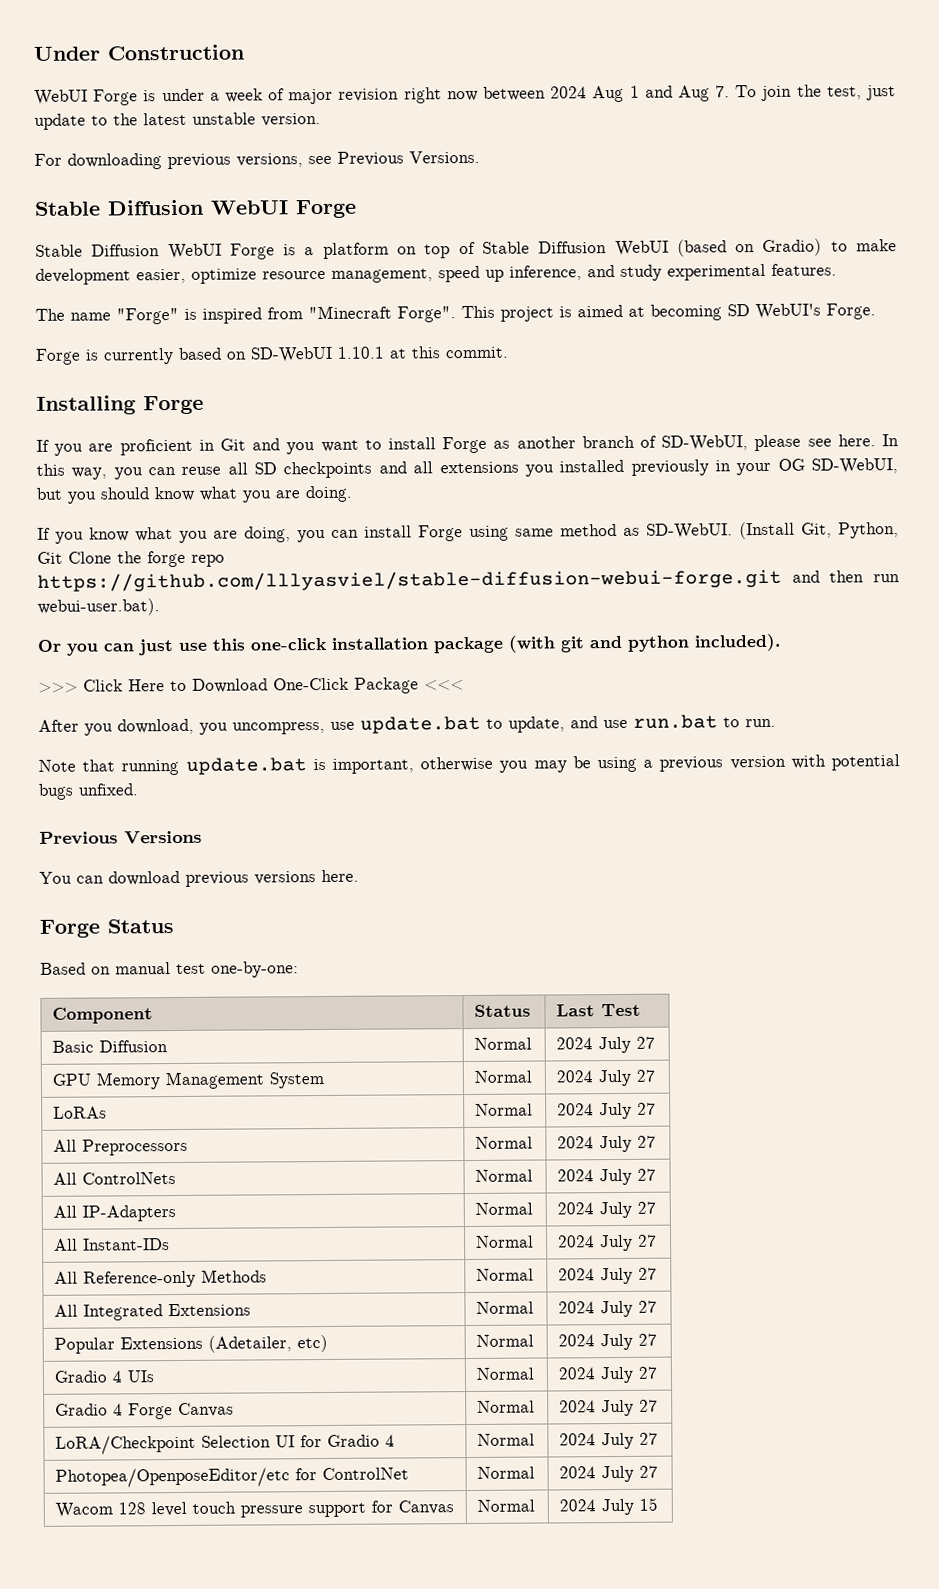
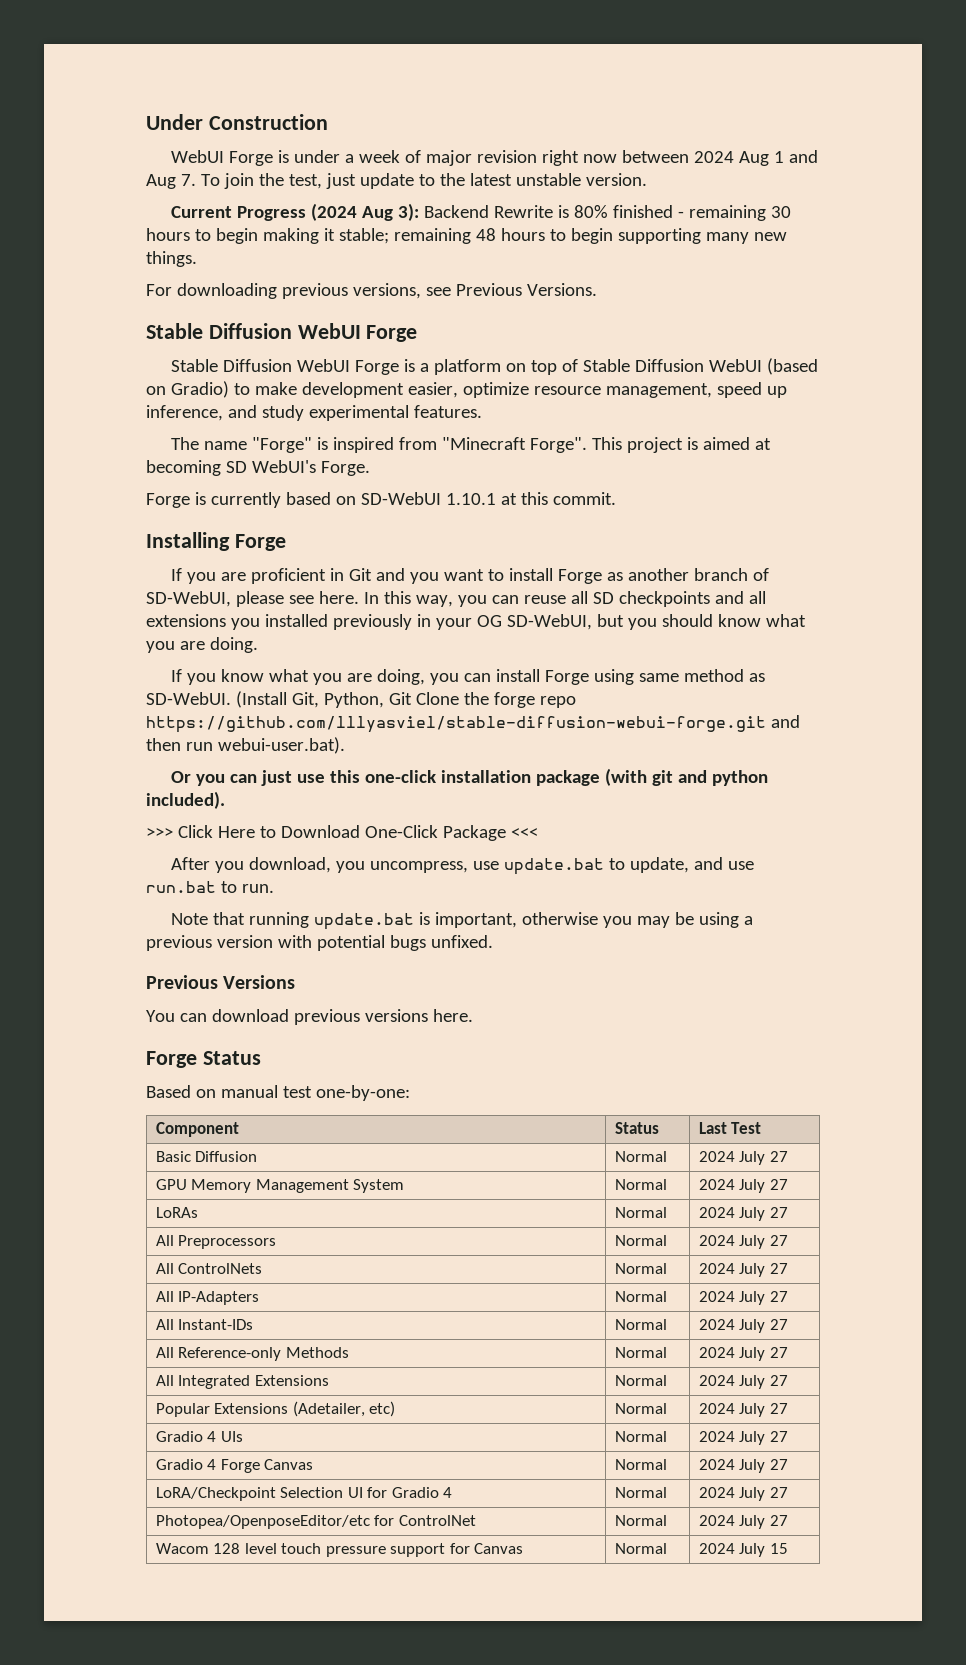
+ Current Progress (2024 Aug 3): Backend Rewrite is 80% finished - remaining 30 hours to begin making it stable; remaining 48 hours to begin supporting many new things.

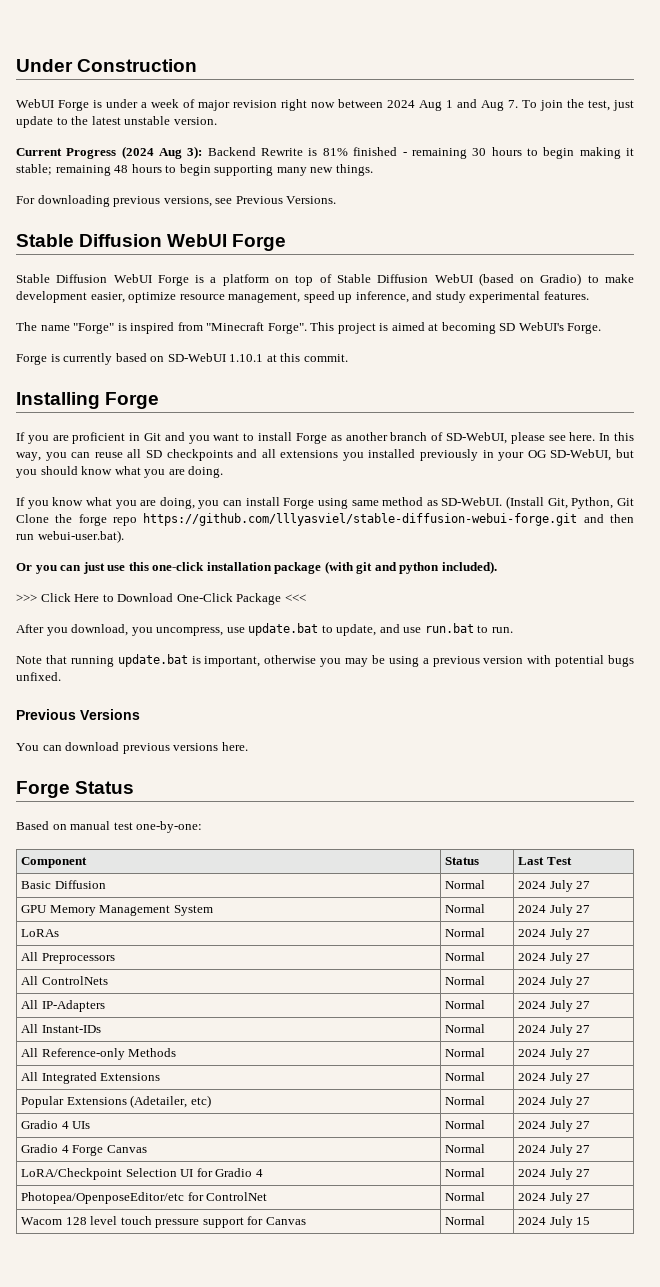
- Current Progress (2024 Aug 3): Backend Rewrite is 80% finished - remaining 30 hours to begin making it stable; remaining 48 hours to begin supporting many new things.
+ Current Progress (2024 Aug 3): Backend Rewrite is 81% finished - remaining 30 hours to begin making it stable; remaining 48 hours to begin supporting many new things.

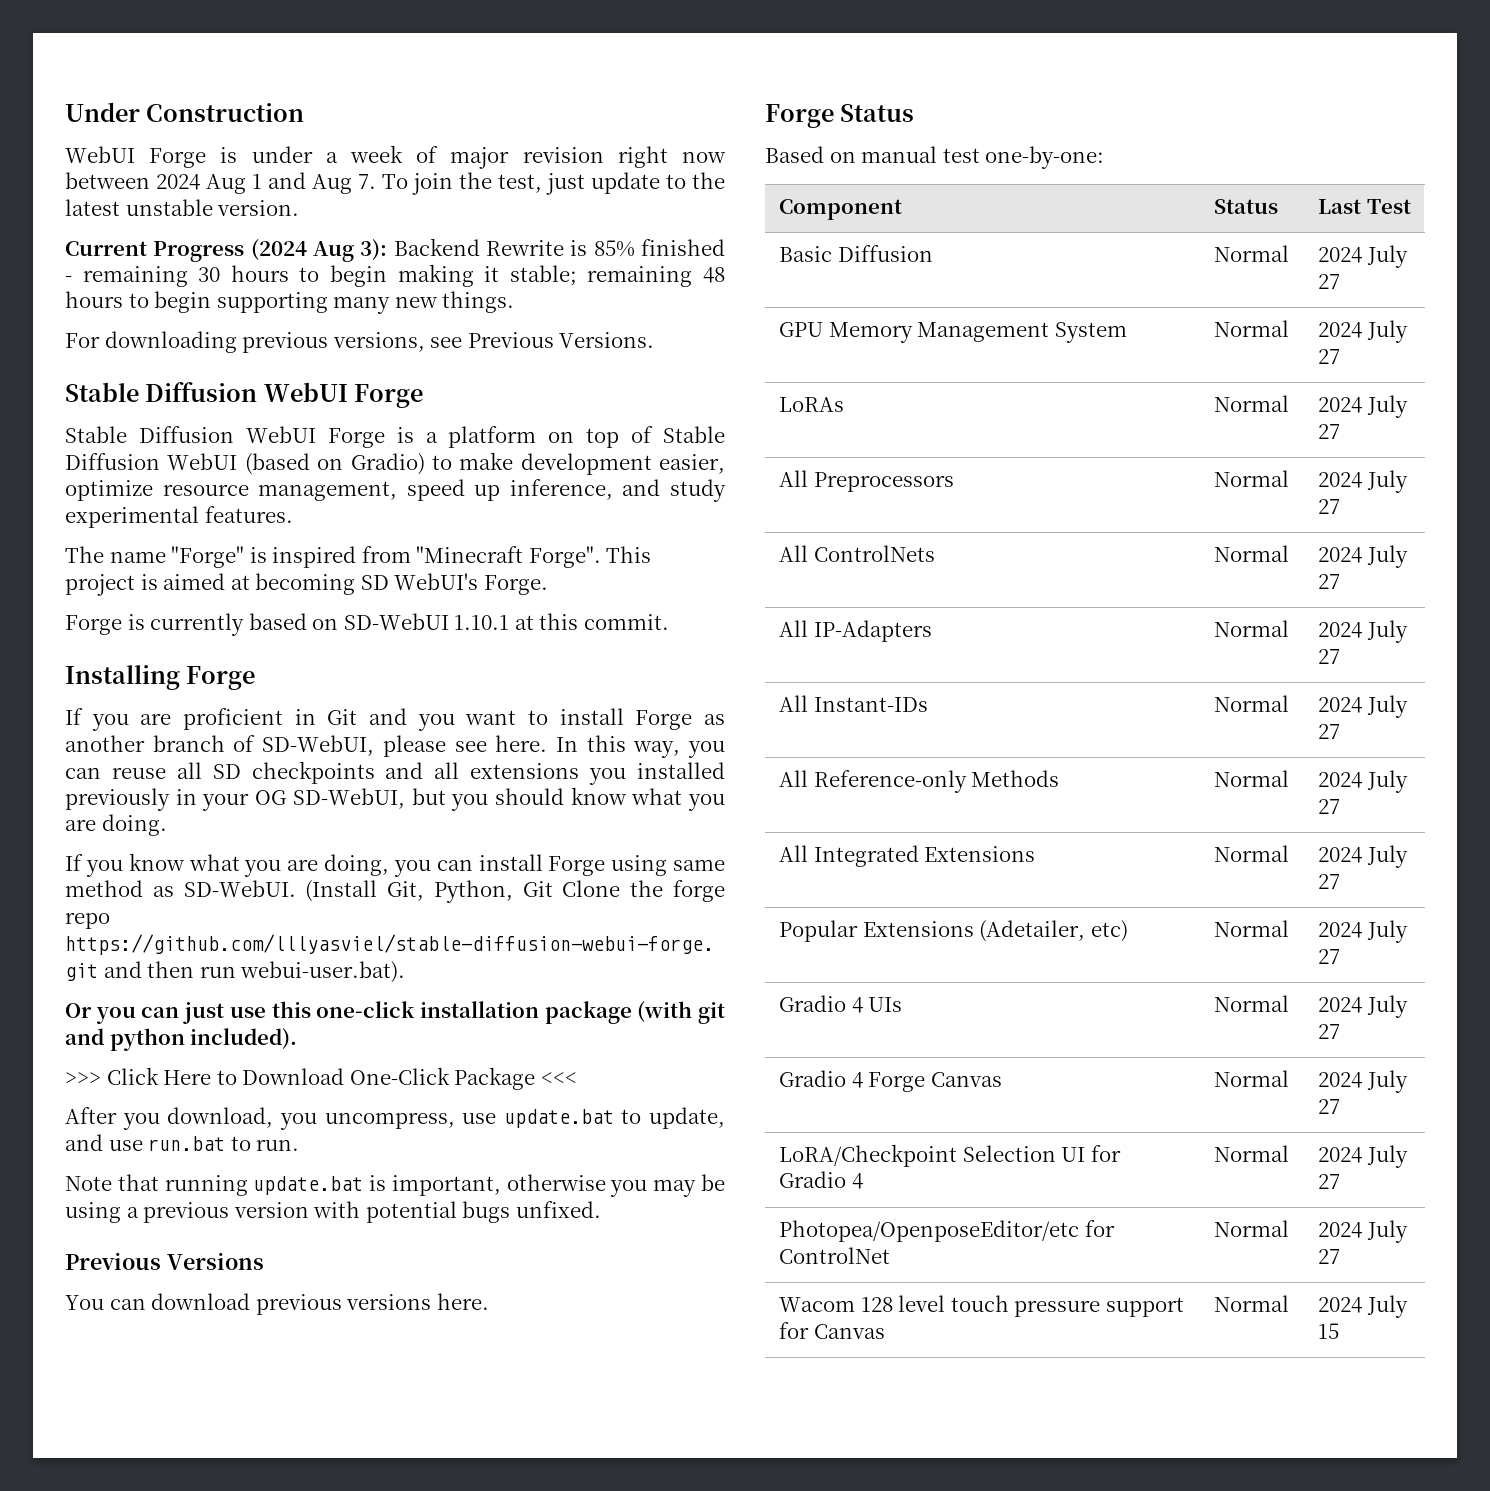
- Current Progress (2024 Aug 3): Backend Rewrite is 81% finished - remaining 30 hours to begin making it stable; remaining 48 hours to begin supporting many new things.
+ Current Progress (2024 Aug 3): Backend Rewrite is 85% finished - remaining 30 hours to begin making it stable; remaining 48 hours to begin supporting many new things.

